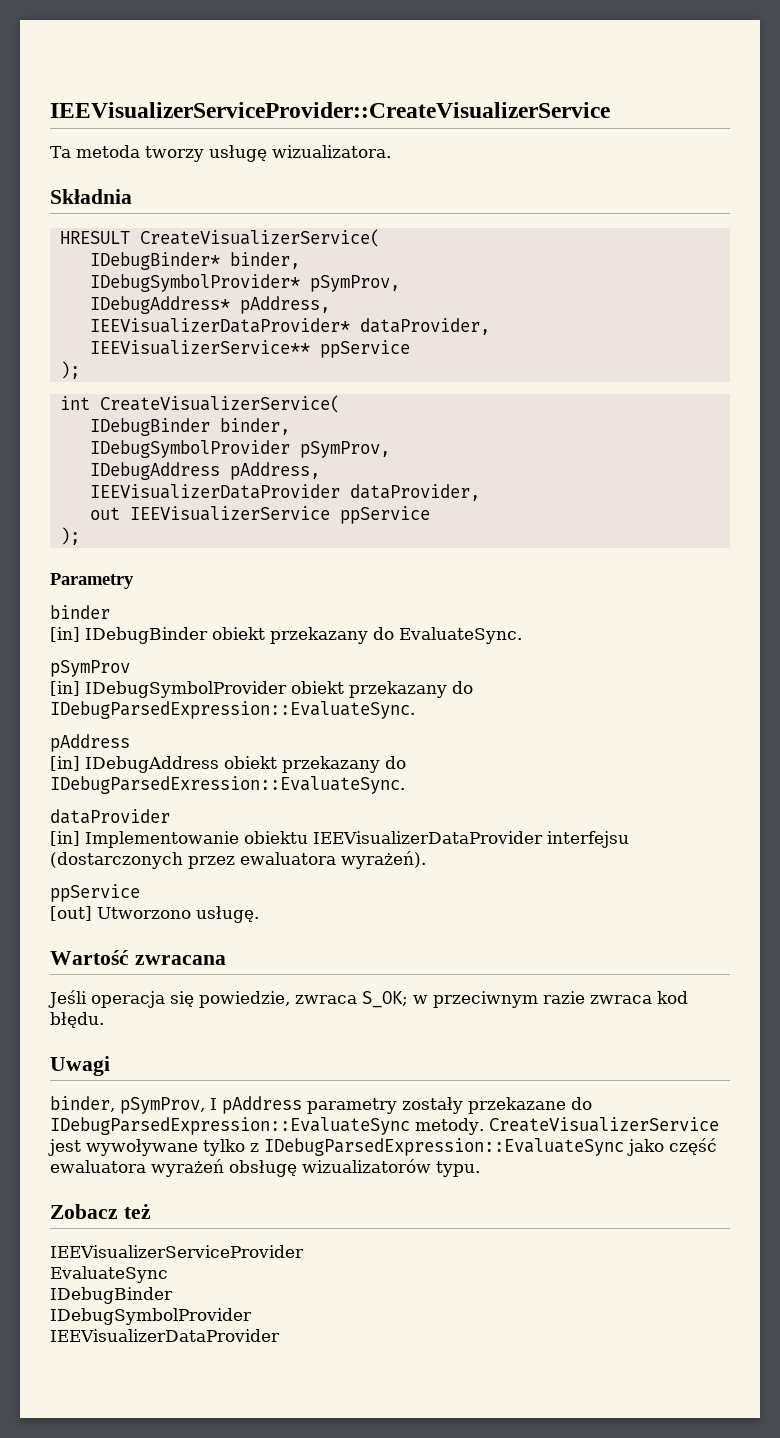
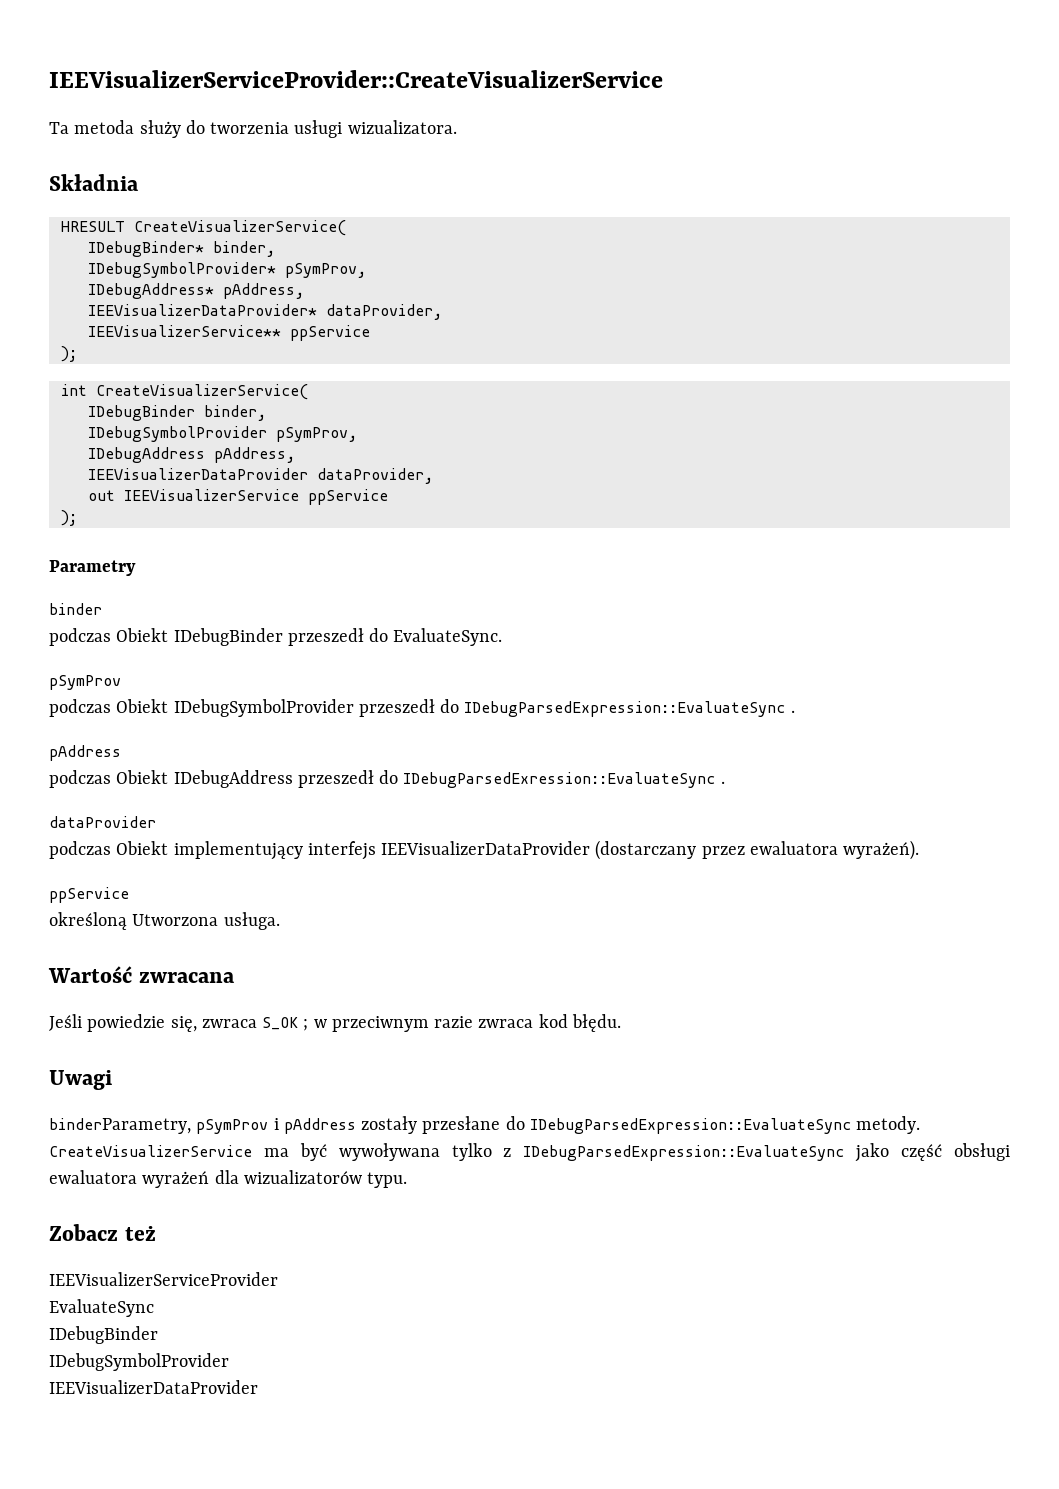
- Ta metoda tworzy usługę wizualizatora.
+ Ta metoda służy do tworzenia usługi wizualizatora.
- [in] IDebugBinder obiekt przekazany do EvaluateSync.
+ podczas Obiekt IDebugBinder przeszedł do EvaluateSync.
- [in] IDebugSymbolProvider obiekt przekazany do IDebugParsedExpression::EvaluateSync.
+ podczas Obiekt IDebugSymbolProvider przeszedł do IDebugParsedExpression::EvaluateSync .
  pAddress
- [in] IDebugAddress obiekt przekazany do IDebugParsedExression::EvaluateSync.
+ podczas Obiekt IDebugAddress przeszedł do IDebugParsedExression::EvaluateSync .
  dataProvider
- [in] Implementowanie obiektu IEEVisualizerDataProvider interfejsu (dostarczonych przez ewaluatora wyrażeń).
+ podczas Obiekt implementujący interfejs IEEVisualizerDataProvider (dostarczany przez ewaluatora wyrażeń).
- [out] Utworzono usługę.
+ określoną Utworzona usługa.
- Jeśli operacja się powiedzie, zwraca S_OK; w przeciwnym razie zwraca kod błędu.
+ Jeśli powiedzie się, zwraca S_OK ; w przeciwnym razie zwraca kod błędu.
- binder, pSymProv, I pAddress parametry zostały przekazane do IDebugParsedExpression::EvaluateSync metody.
+ binderParametry, pSymProv i pAddress zostały przesłane do IDebugParsedExpression::EvaluateSync metody.
- CreateVisualizerService jest wywoływane tylko z IDebugParsedExpression::EvaluateSync jako część ewaluatora wyrażeń obsługę wizualizatorów typu.
+ CreateVisualizerService ma być wywoływana tylko z IDebugParsedExpression::EvaluateSync jako część obsługi ewaluatora wyrażeń dla wizualizatorów typu.

